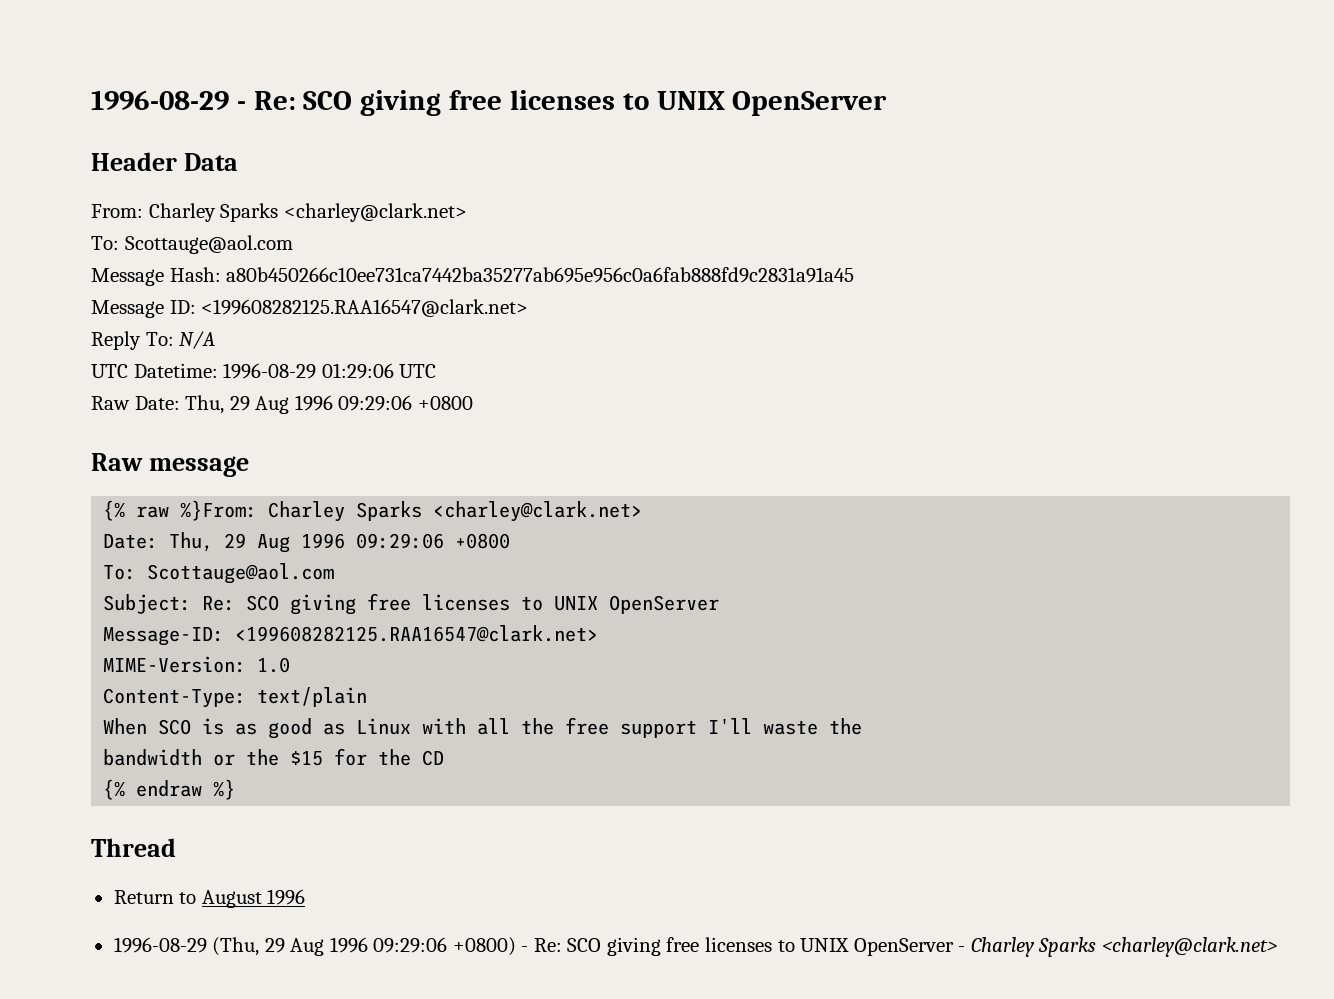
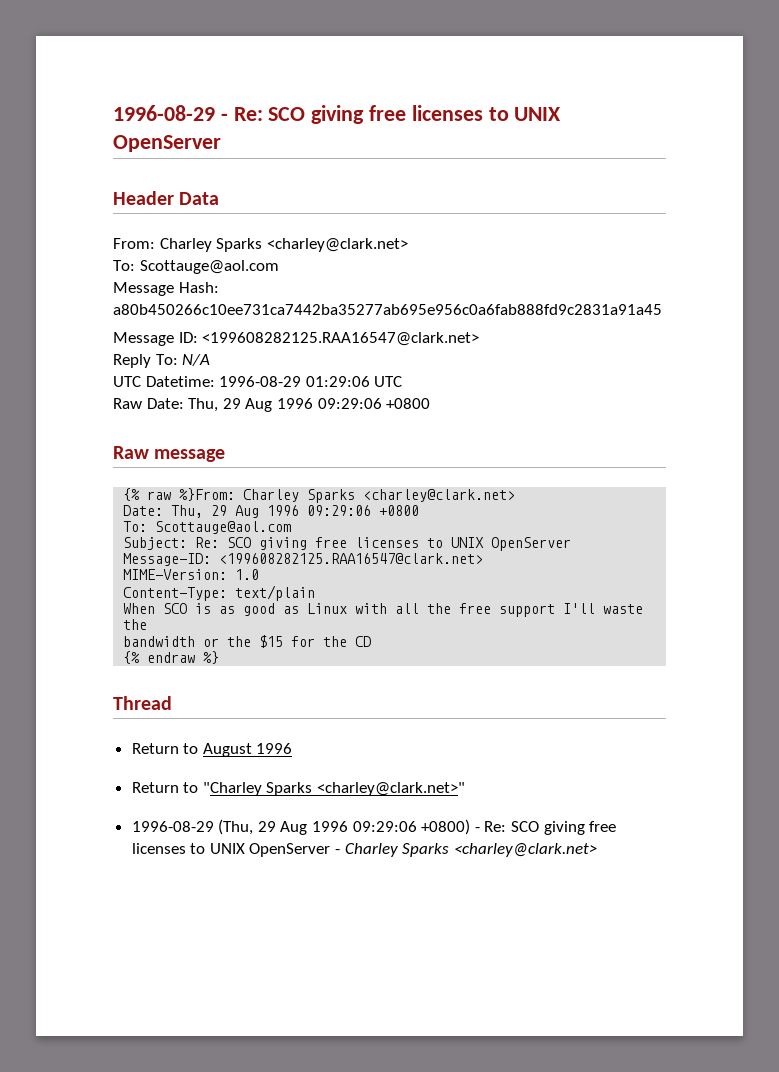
+ Return to "Charley Sparks <charley@clark.net>"

